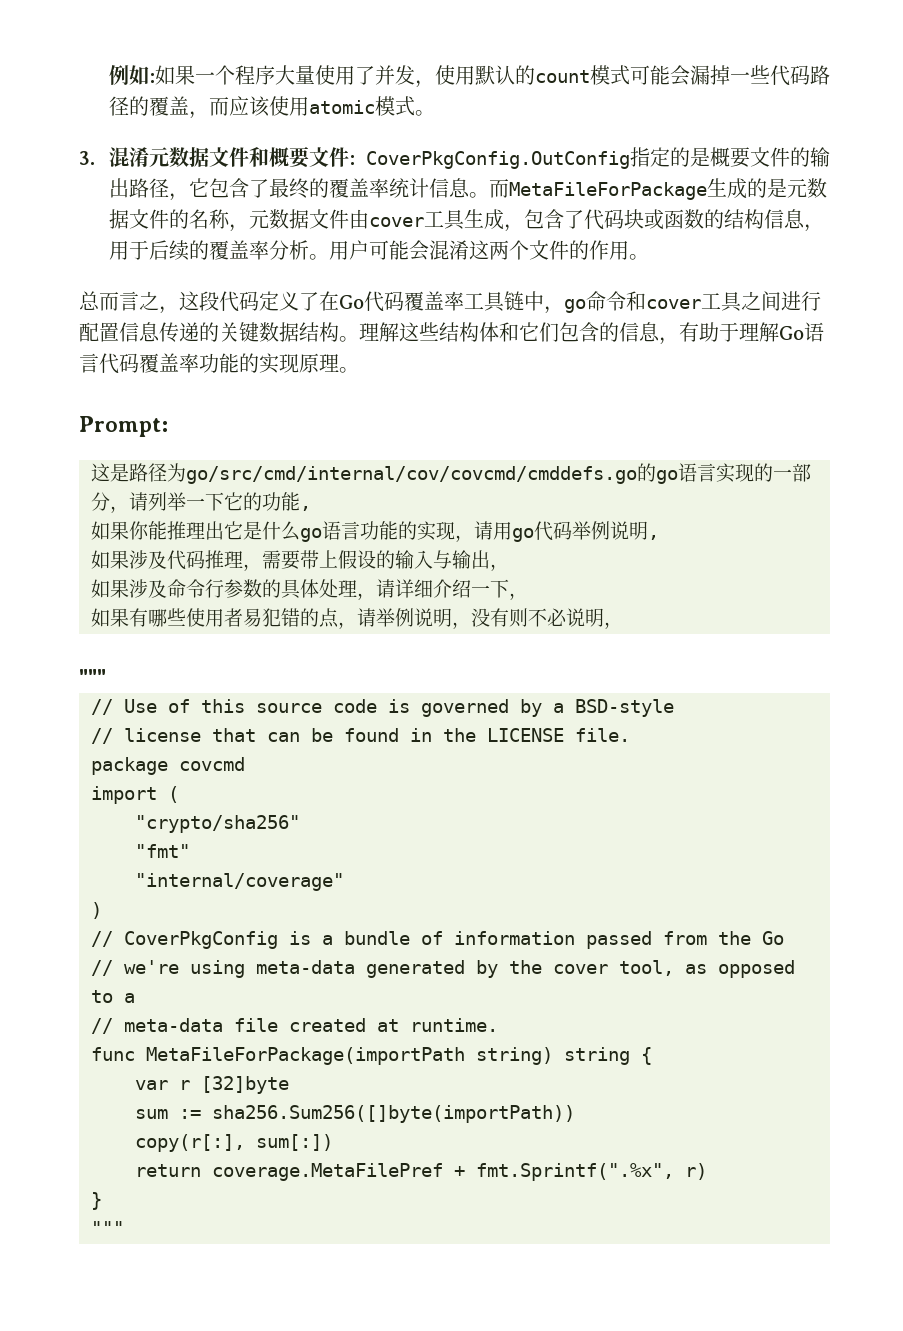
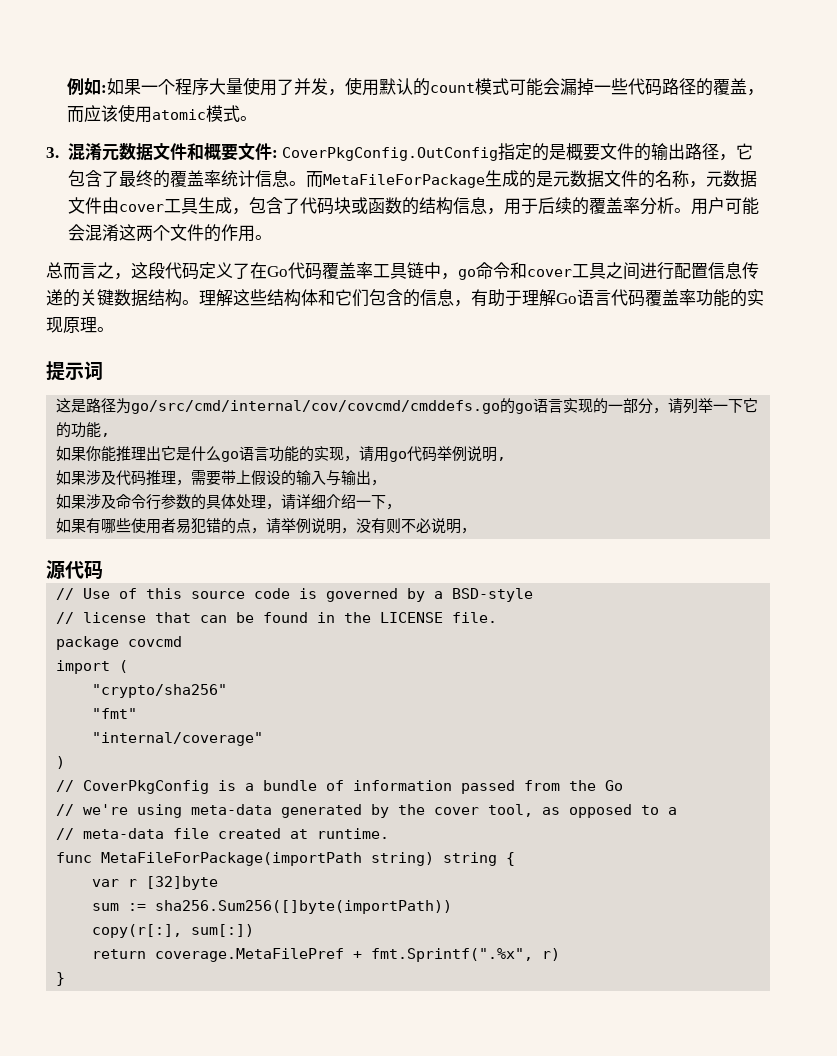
- Prompt:
+ 提示词
  如果有哪些使用者易犯错的点，请举例说明，没有则不必说明，
- """
+ 源代码
  }
- """

